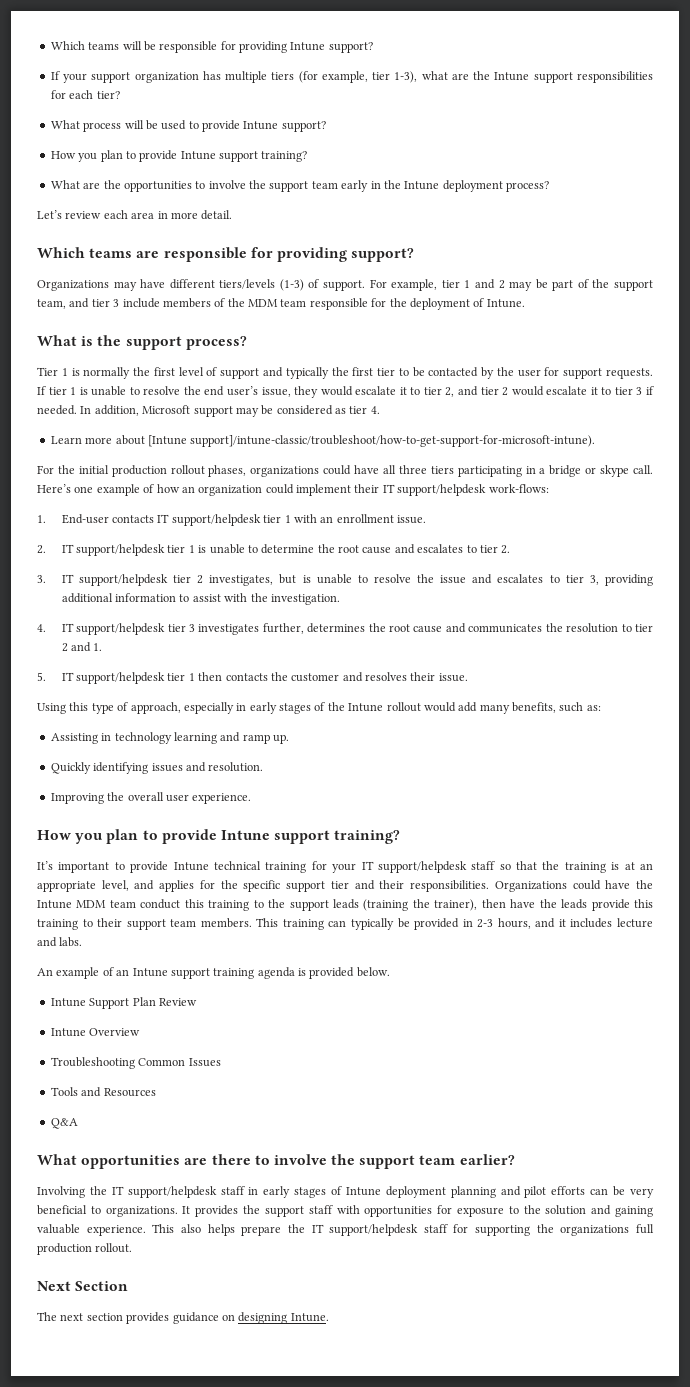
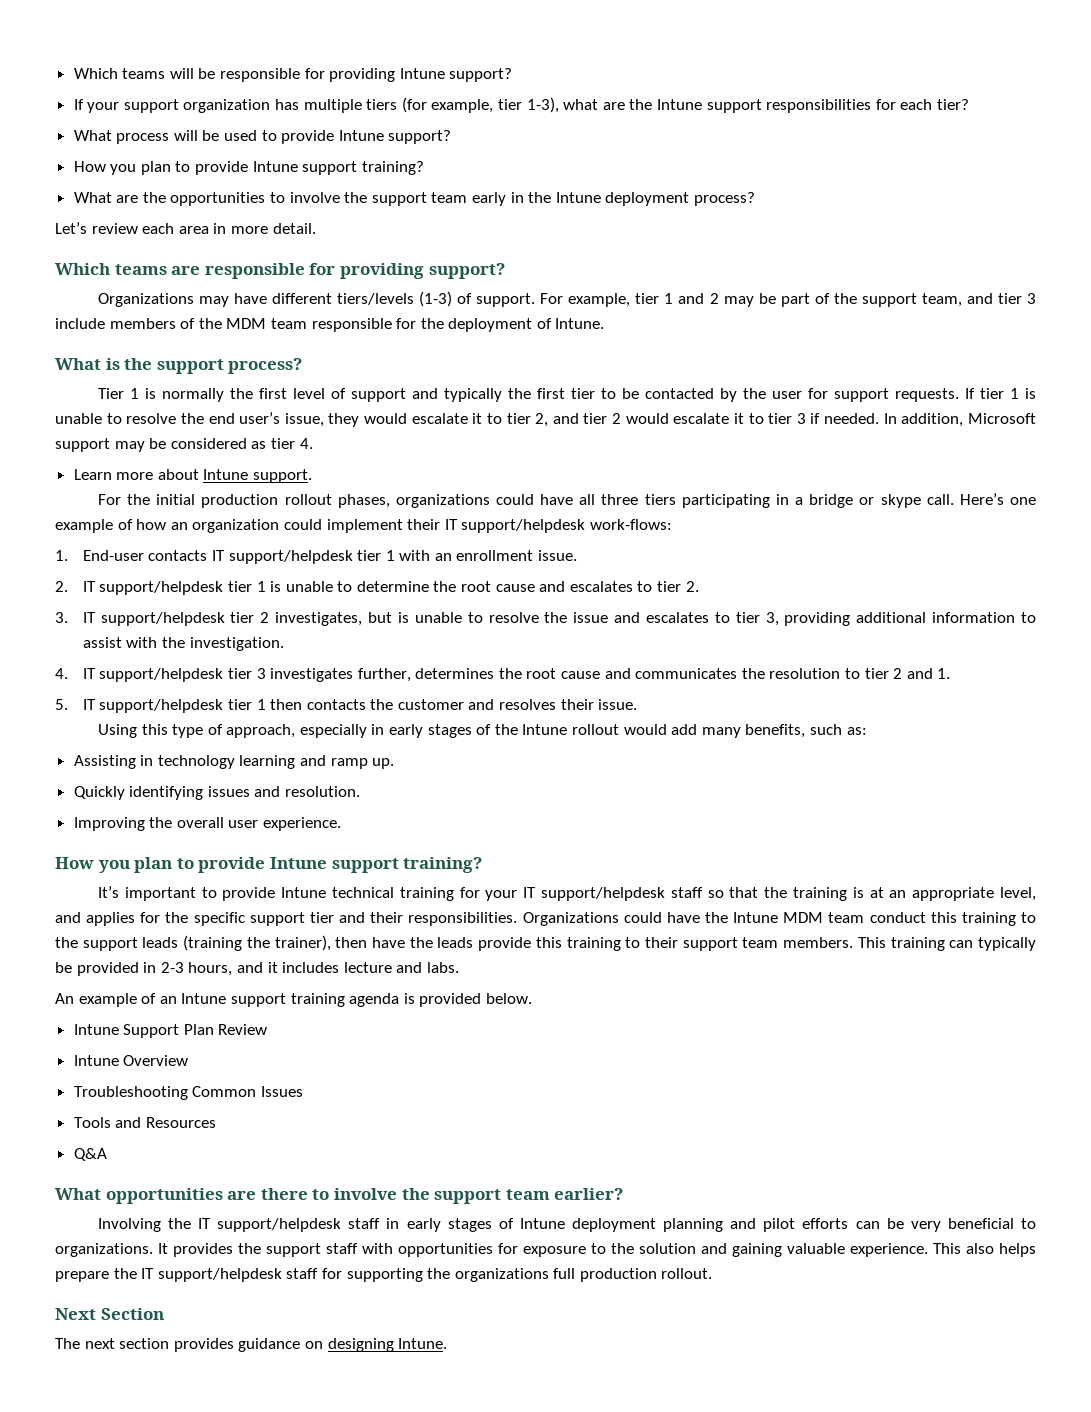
- Learn more about [Intune support]/intune-classic/troubleshoot/how-to-get-support-for-microsoft-intune).
+ Learn more about Intune support.

